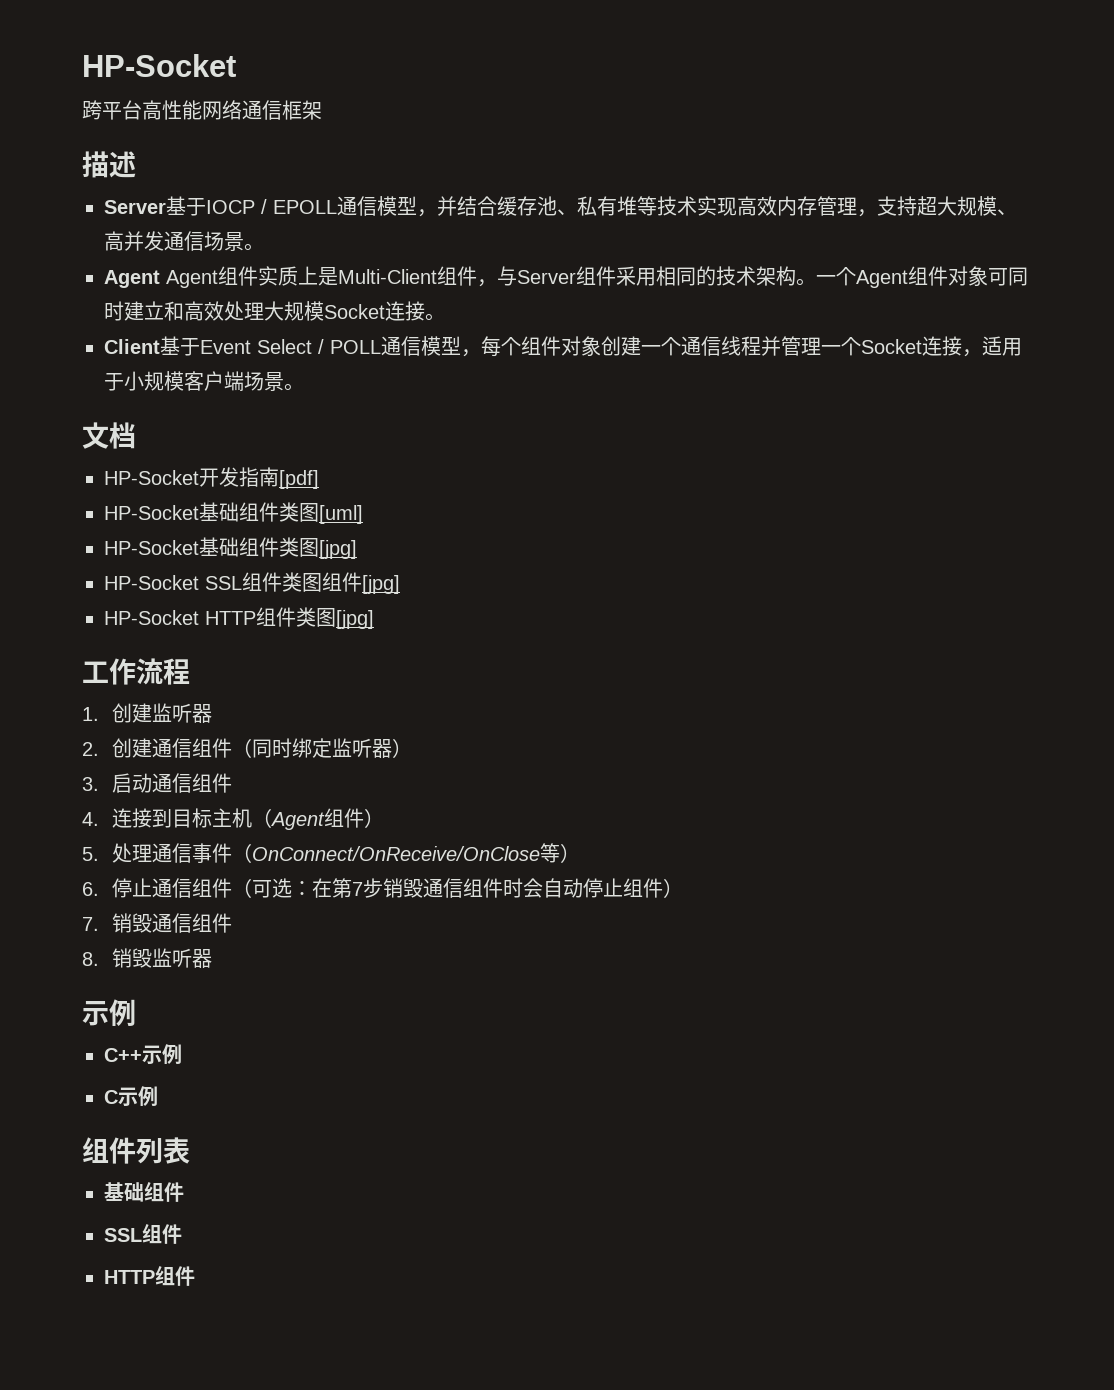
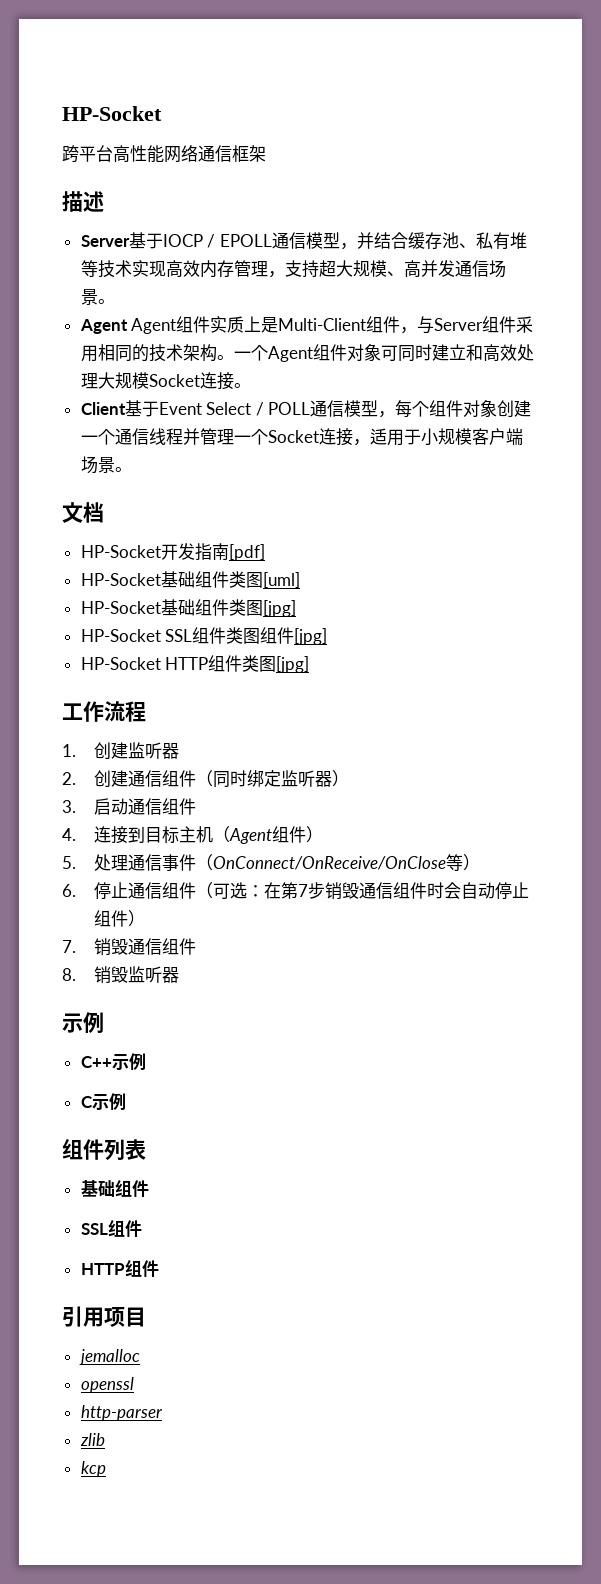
+ 引用项目
+ jemalloc
+ openssl
+ http-parser
+ zlib
+ kcp

